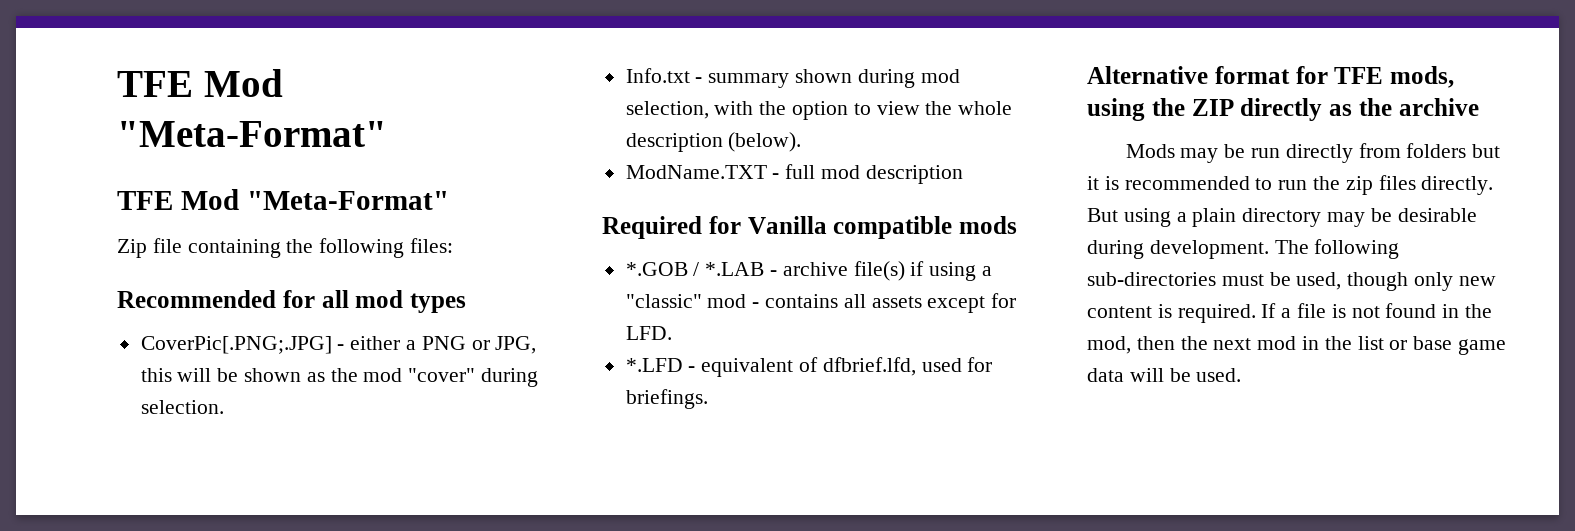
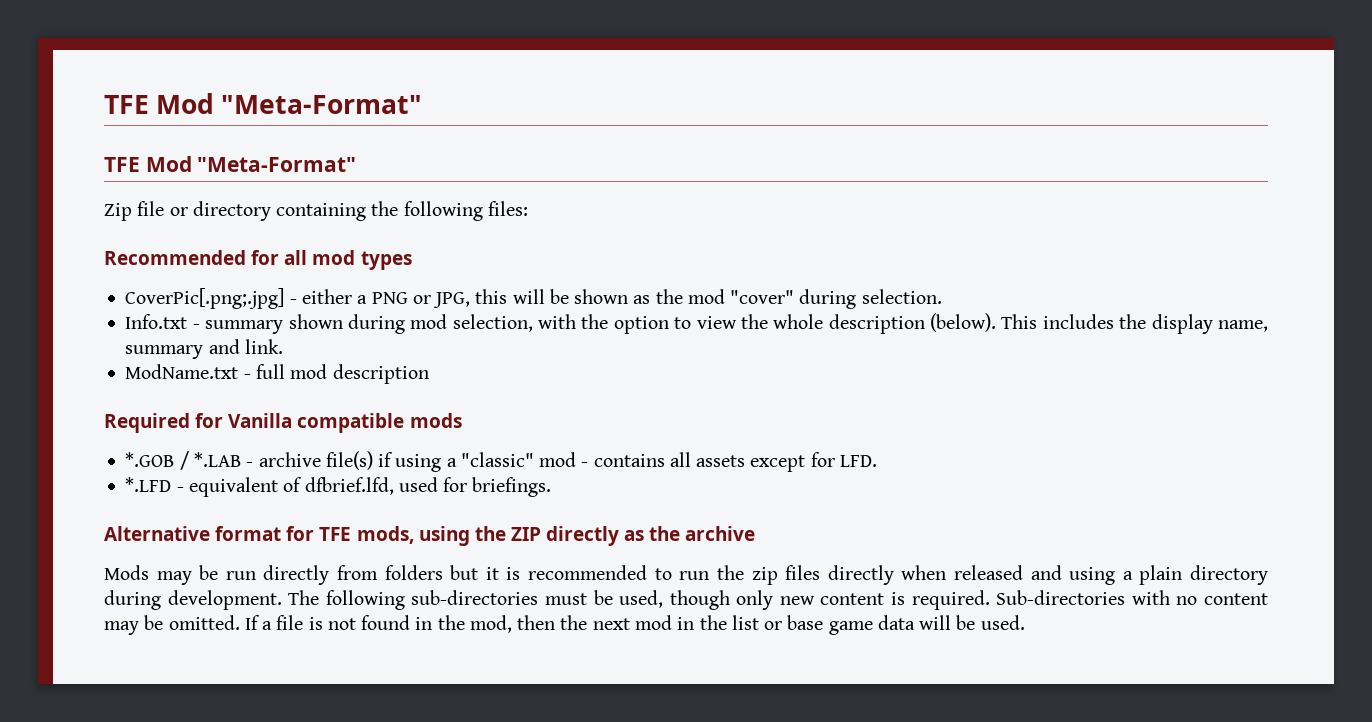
- Zip file containing the following files:
+ Zip file or directory containing the following files:
- CoverPic[.PNG;.JPG] - either a PNG or JPG, this will be shown as the mod "cover" during selection.
+ CoverPic[.png;.jpg] - either a PNG or JPG, this will be shown as the mod "cover" during selection.
- Info.txt - summary shown during mod selection, with the option to view the whole description (below).
- ModName.TXT - full mod description
+ Info.txt - summary shown during mod selection, with the option to view the whole description (below). This includes the display name, summary and link.
+ ModName.txt - full mod description
- Mods may be run directly from folders but it is recommended to run the zip files directly. But using a plain directory may be desirable during development.
+ Mods may be run directly from folders but it is recommended to run the zip files directly when released and using a plain directory during development.
+ Sub-directories with no content may be omitted.

